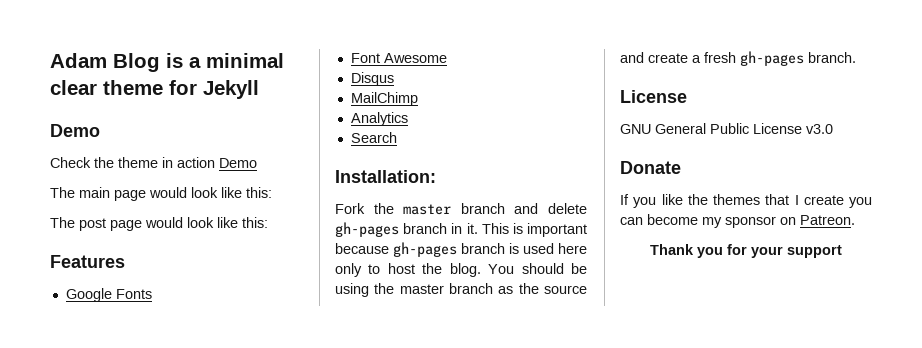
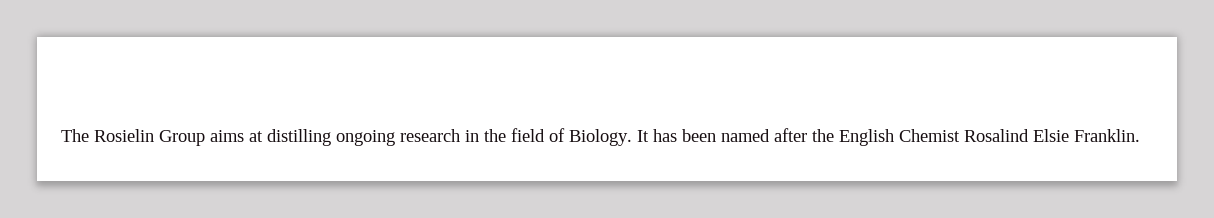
- Adam Blog is a minimal clear theme for Jekyll
- Demo
- Check the theme in action Demo
- The main page would look like this:
- The post page would look like this:
- Features
- Google Fonts
- Font Awesome
- Disqus
- MailChimp
- Analytics
- Search
- Installation:
- Fork the master branch and delete gh-pages branch in it. This is important because gh-pages branch is used here only to host the blog. You should be using the master branch as the source and create a fresh gh-pages branch.
- License
- GNU General Public License v3.0
- Donate
- If you like the themes that I create you can become my sponsor on Patreon.
- Thank you for your support
+ The Rosielin Group aims at distilling ongoing research in the field of Biology. It has been named after the English Chemist Rosalind Elsie Franklin.

